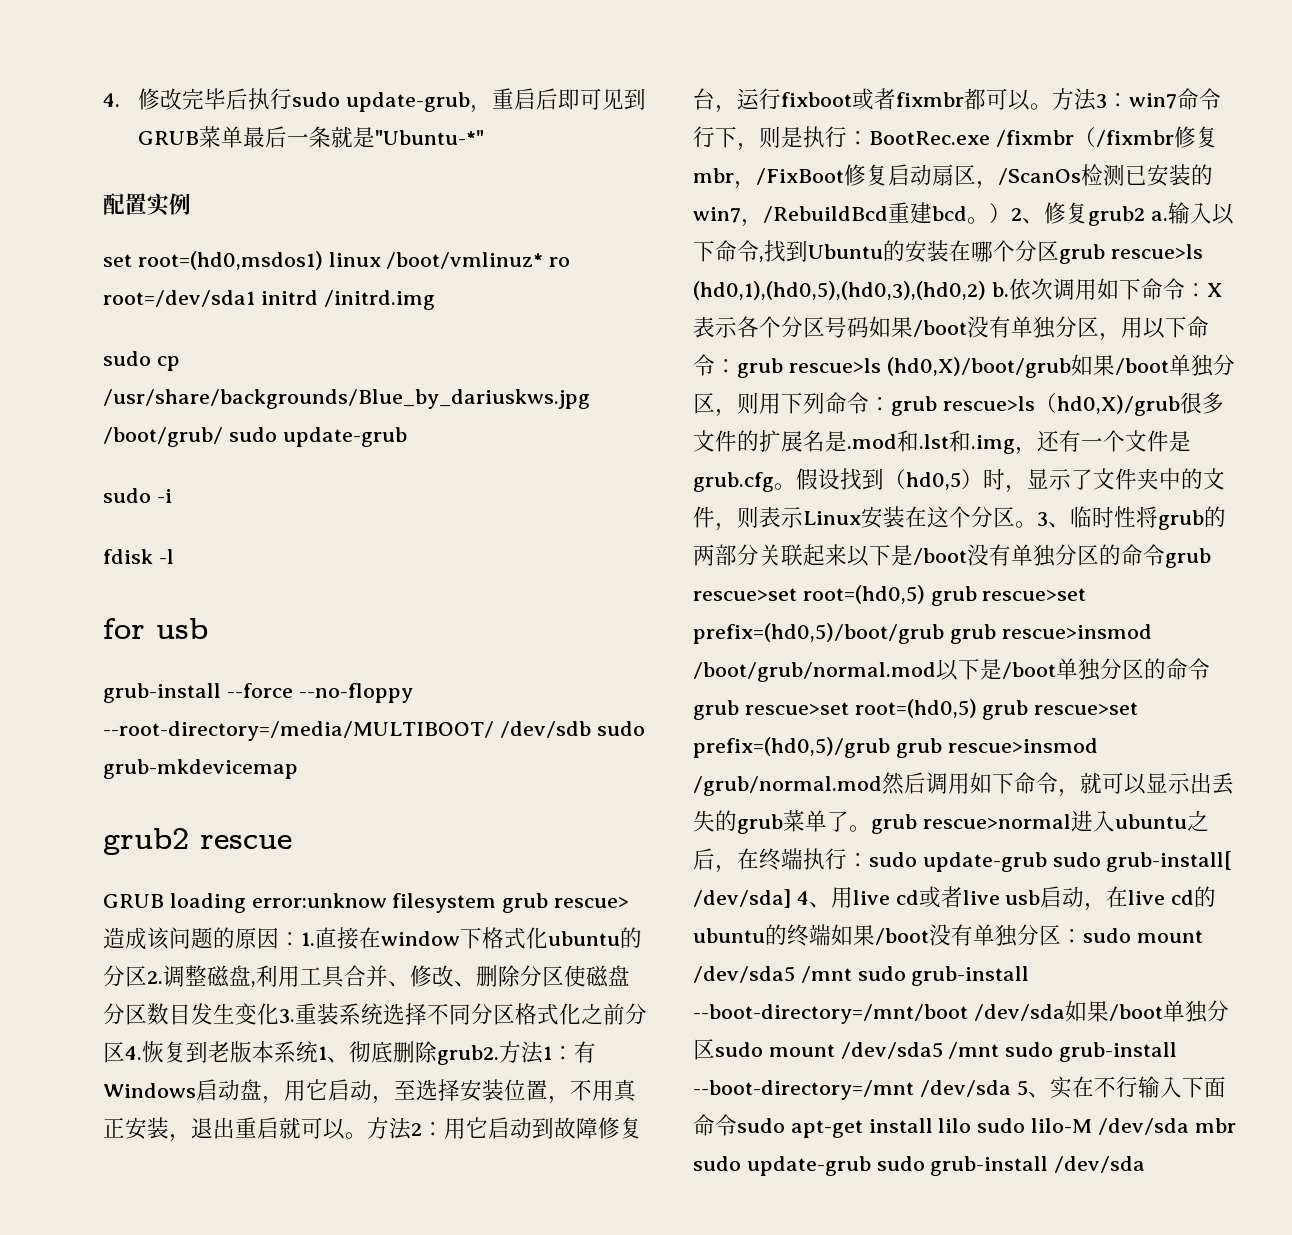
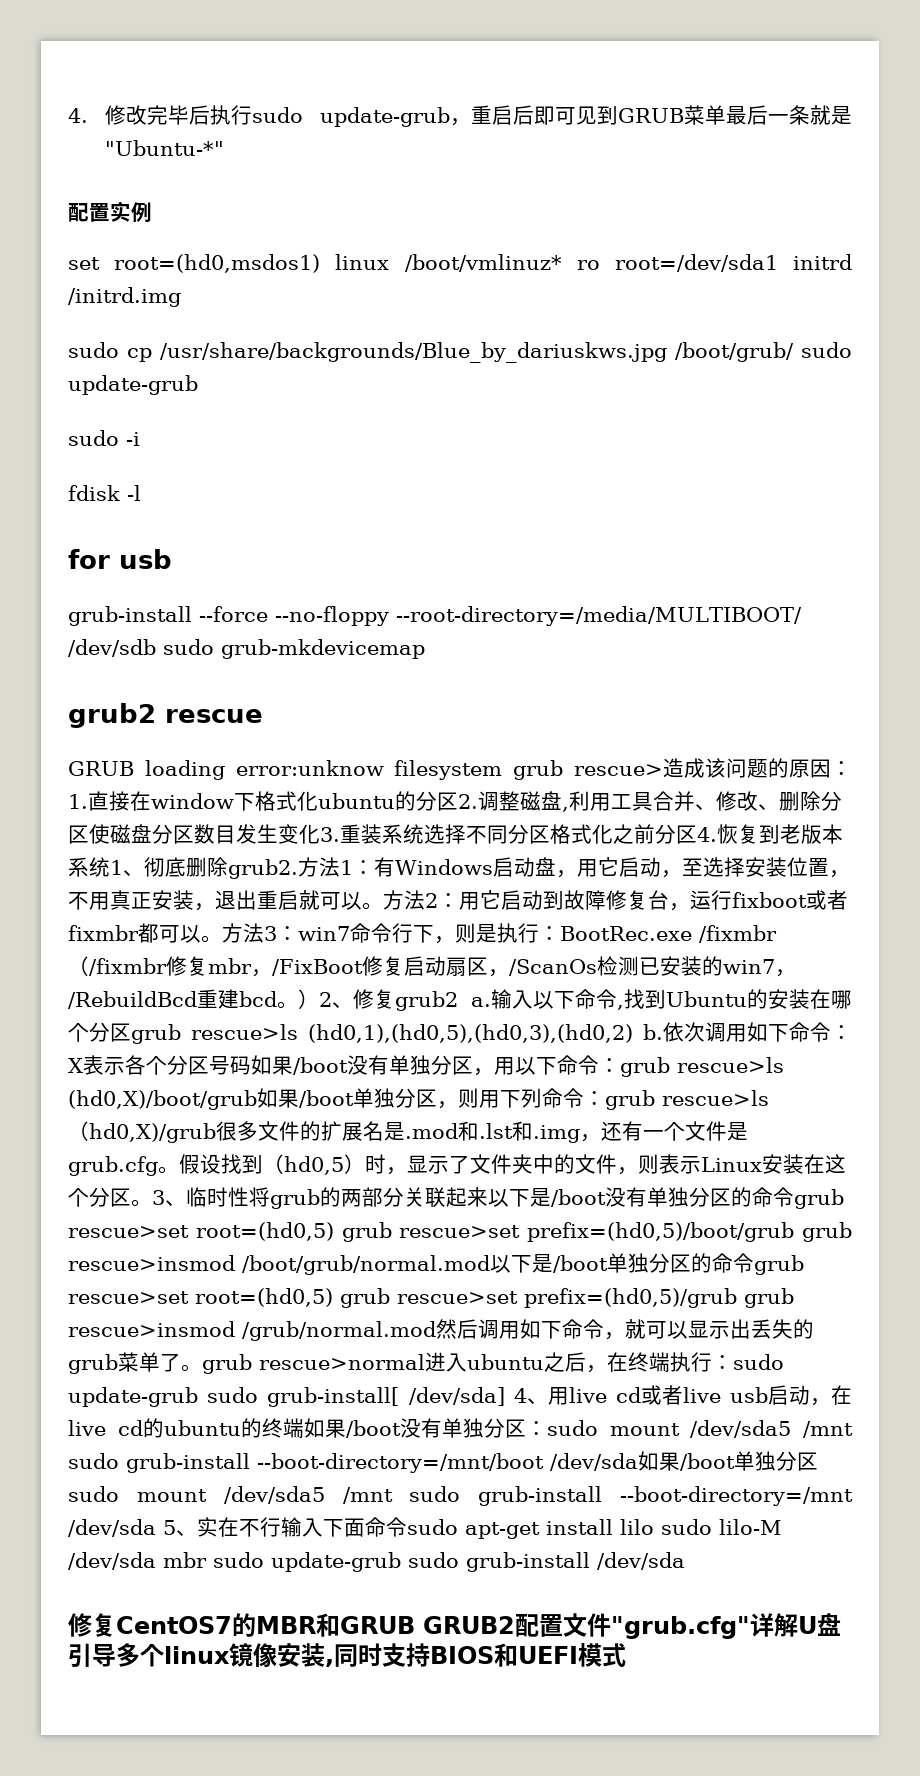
+ 修复CentOS7的MBR和GRUB GRUB2配置文件"grub.cfg"详解U盘引导多个linux镜像安装,同时支持BIOS和UEFI模式

